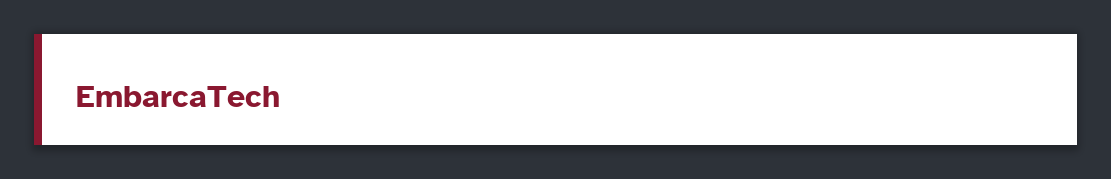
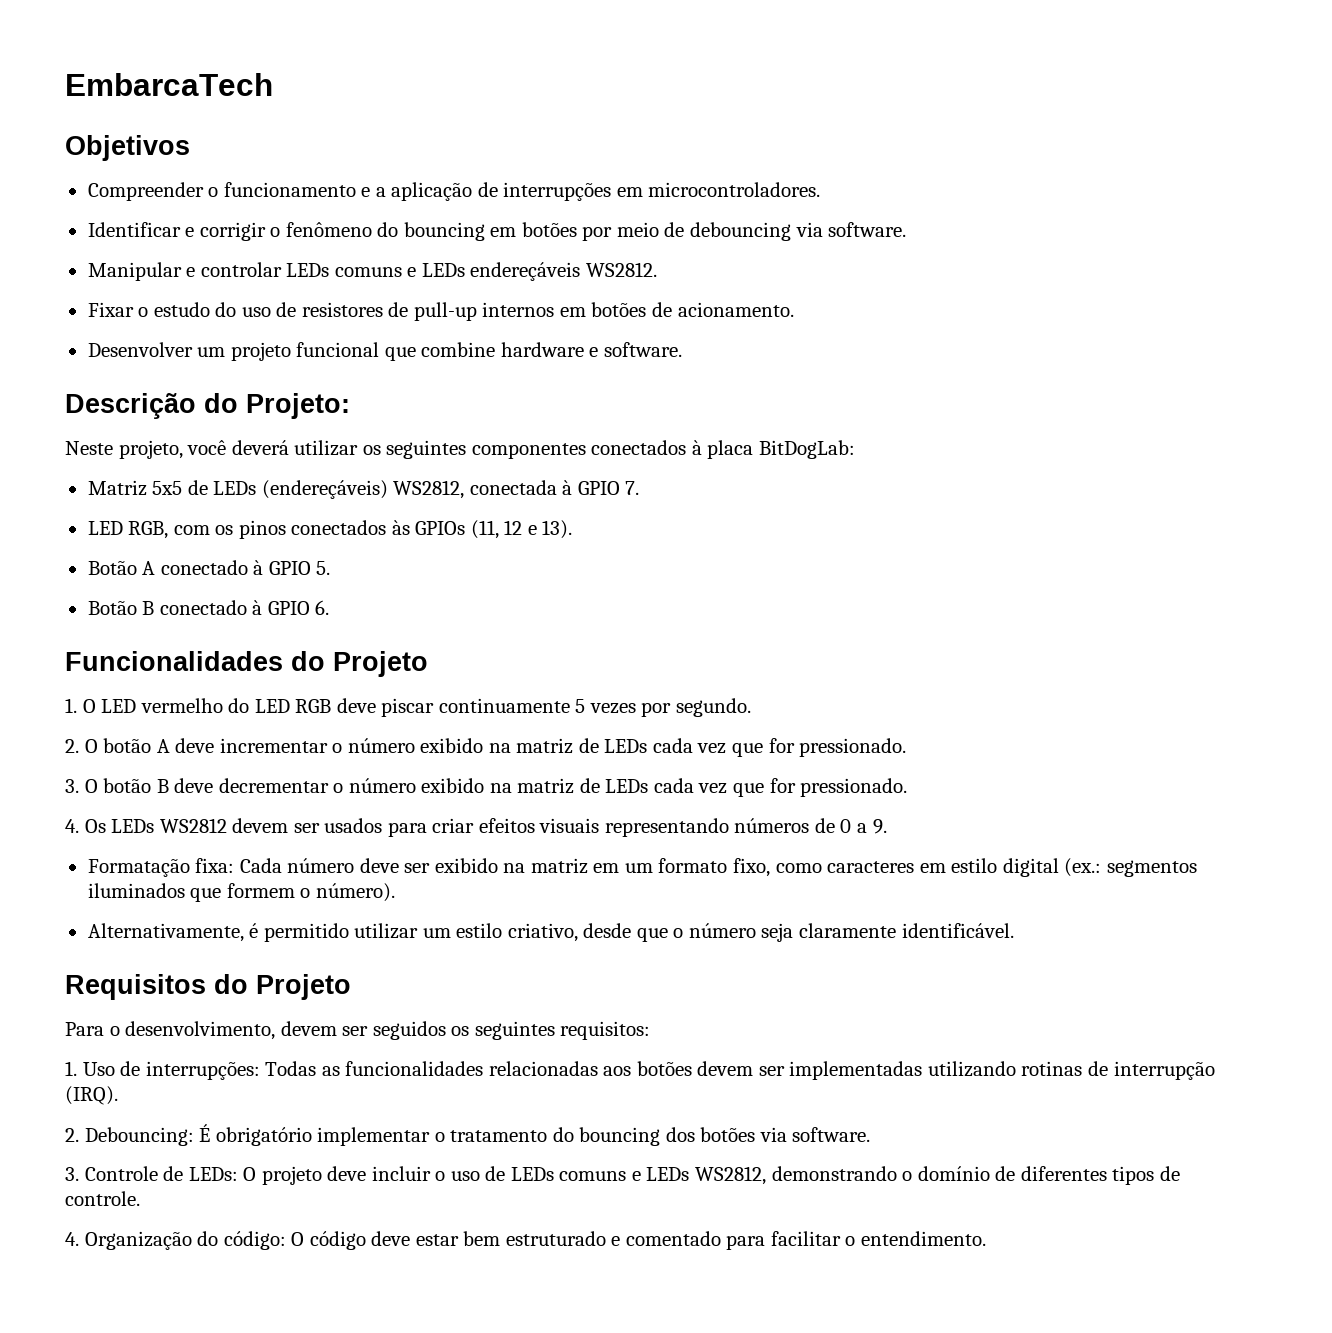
+ Objetivos
+ Compreender o funcionamento e a aplicação de interrupções em microcontroladores.
+ Identificar e corrigir o fenômeno do bouncing em botões por meio de debouncing via software.
+ Manipular e controlar LEDs comuns e LEDs endereçáveis WS2812.
+ Fixar o estudo do uso de resistores de pull-up internos em botões de acionamento.
+ Desenvolver um projeto funcional que combine hardware e software.
+ Descrição do Projeto:
+ Neste projeto, você deverá utilizar os seguintes componentes conectados à placa BitDogLab:
+ Matriz 5x5 de LEDs (endereçáveis) WS2812, conectada à GPIO 7.
+ LED RGB, com os pinos conectados às GPIOs (11, 12 e 13).
+ Botão A conectado à GPIO 5.
+ Botão B conectado à GPIO 6.
+ Funcionalidades do Projeto
+ 1. O LED vermelho do LED RGB deve piscar continuamente 5 vezes por segundo.
+ 2. O botão A deve incrementar o número exibido na matriz de LEDs cada vez que for pressionado.
+ 3. O botão B deve decrementar o número exibido na matriz de LEDs cada vez que for pressionado.
+ 4. Os LEDs WS2812 devem ser usados para criar efeitos visuais representando números de 0 a 9.
+ Formatação fixa: Cada número deve ser exibido na matriz em um formato fixo, como caracteres em estilo digital (ex.: segmentos iluminados que formem o número).
+ Alternativamente, é permitido utilizar um estilo criativo, desde que o número seja claramente identificável.
+ Requisitos do Projeto
+ Para o desenvolvimento, devem ser seguidos os seguintes requisitos:
+ 1. Uso de interrupções: Todas as funcionalidades relacionadas aos botões devem ser implementadas utilizando rotinas de interrupção (IRQ).
+ 2. Debouncing: É obrigatório implementar o tratamento do bouncing dos botões via software.
+ 3. Controle de LEDs: O projeto deve incluir o uso de LEDs comuns e LEDs WS2812, demonstrando o domínio de diferentes tipos de controle.
+ 4. Organização do código: O código deve estar bem estruturado e comentado para facilitar o entendimento.

